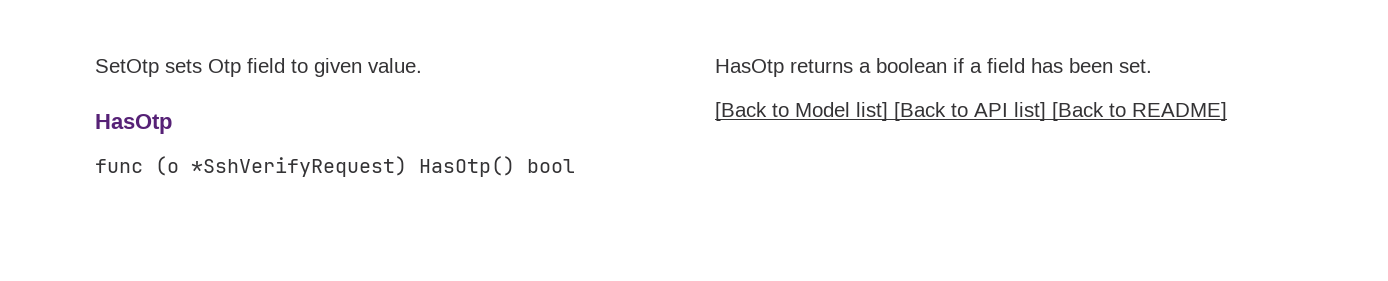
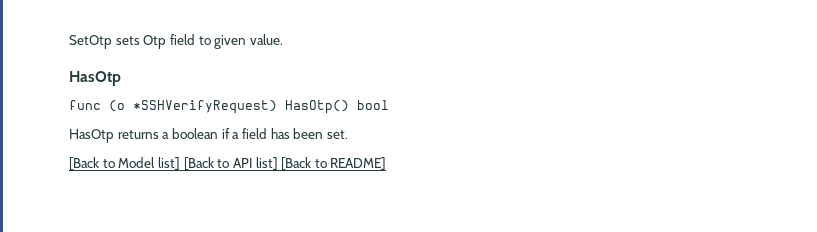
- func (o *SshVerifyRequest) HasOtp() bool
+ func (o *SSHVerifyRequest) HasOtp() bool

